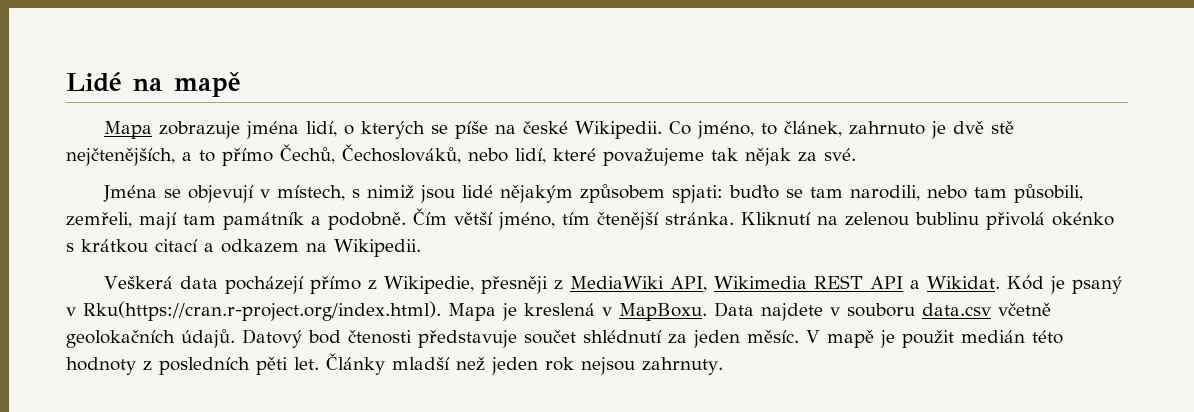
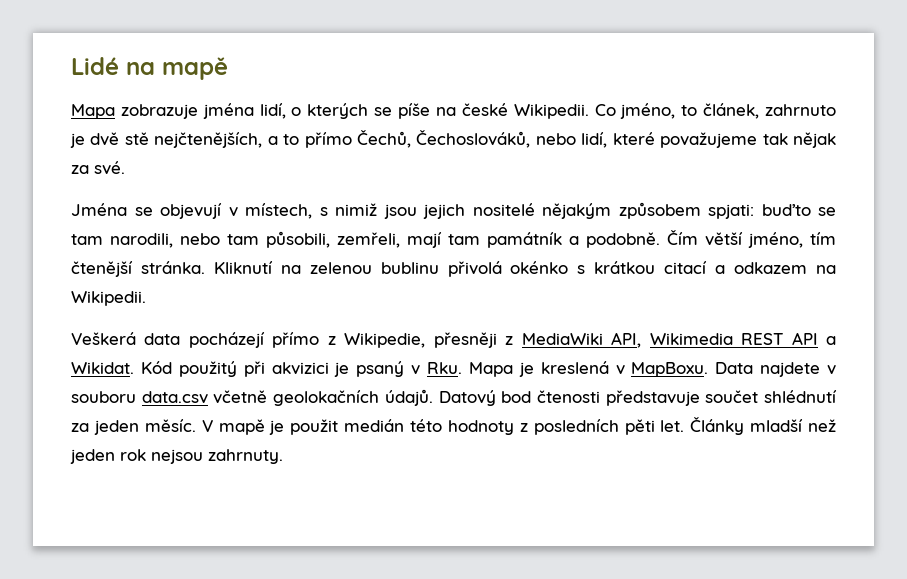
- Jména se objevují v místech, s nimiž jsou lidé nějakým způsobem spjati: buďto se tam narodili, nebo tam působili, zemřeli, mají tam památník a podobně.
+ Jména se objevují v místech, s nimiž jsou jejich nositelé nějakým způsobem spjati: buďto se tam narodili, nebo tam působili, zemřeli, mají tam památník a podobně.
- Kód je psaný v Rku(https://cran.r-project.org/index.html). Mapa je kreslená v MapBoxu.
+ Kód použitý při akvizici je psaný v Rku. Mapa je kreslená v MapBoxu.

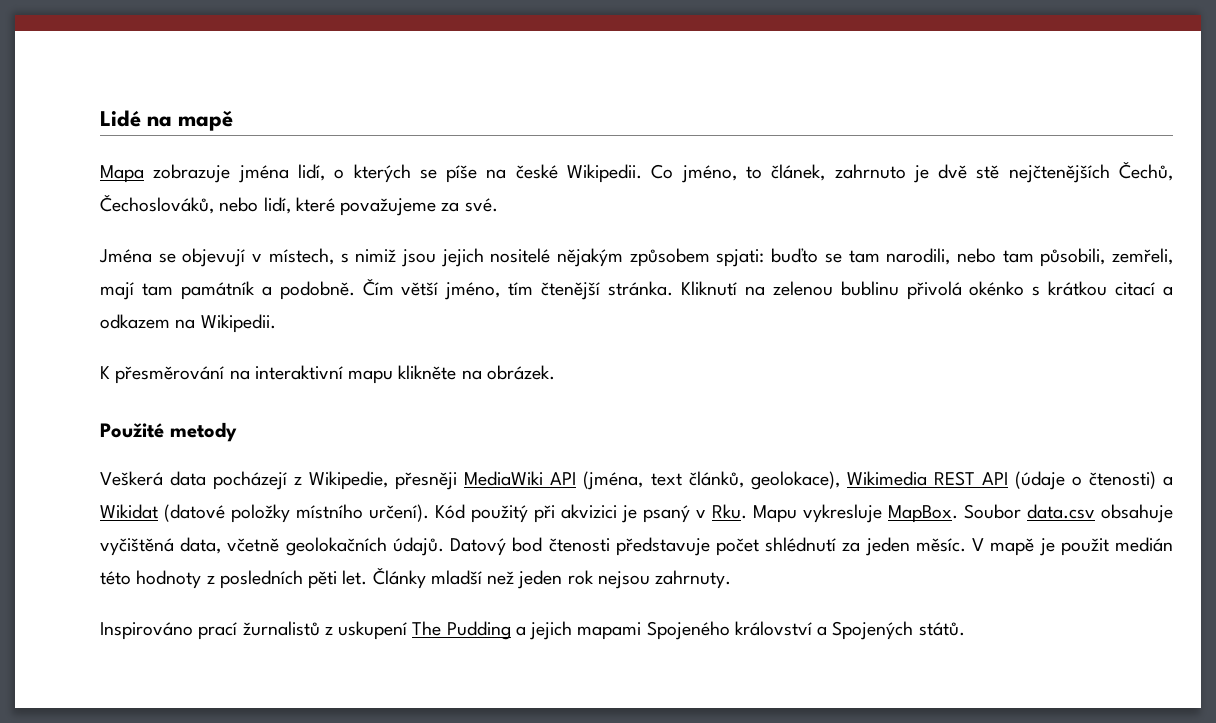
- Co jméno, to článek, zahrnuto je dvě stě nejčtenějších, a to přímo Čechů, Čechoslováků, nebo lidí, které považujeme tak nějak za své.
+ Co jméno, to článek, zahrnuto je dvě stě nejčtenějších Čechů, Čechoslováků, nebo lidí, které považujeme za své.
+ K přesměrování na interaktivní mapu klikněte na obrázek.
+ Použité metody
- Veškerá data pocházejí přímo z Wikipedie, přesněji z MediaWiki API, Wikimedia REST API a Wikidat.
+ Veškerá data pocházejí z Wikipedie, přesněji MediaWiki API (jména, text článků, geolokace), Wikimedia REST API (údaje o čtenosti) a Wikidat (datové položky místního určení).
- Kód použitý při akvizici je psaný v Rku. Mapa je kreslená v MapBoxu. Data najdete v souboru data.csv včetně geolokačních údajů.
+ Kód použitý při akvizici je psaný v Rku. Mapu vykresluje MapBox. Soubor data.csv obsahuje vyčištěná data, včetně geolokačních údajů.
- Datový bod čtenosti představuje součet shlédnutí za jeden měsíc.
+ Datový bod čtenosti představuje počet shlédnutí za jeden měsíc.
+ Inspirováno prací žurnalistů z uskupení The Pudding a jejich mapami Spojeného království a Spojených států.

